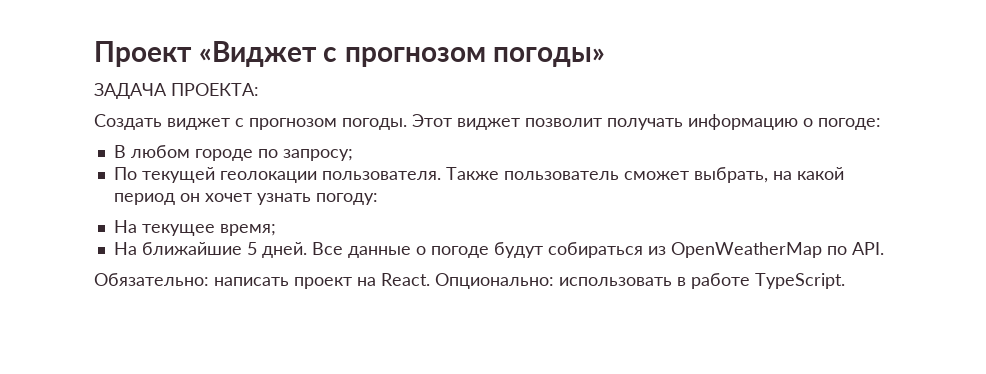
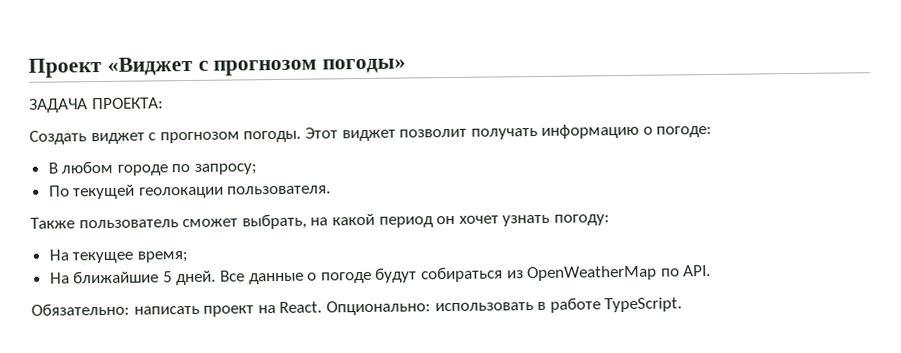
- По текущей геолокации пользователя. Также пользователь сможет выбрать, на какой период он хочет узнать погоду:
+ По текущей геолокации пользователя.
+ Также пользователь сможет выбрать, на какой период он хочет узнать погоду:

